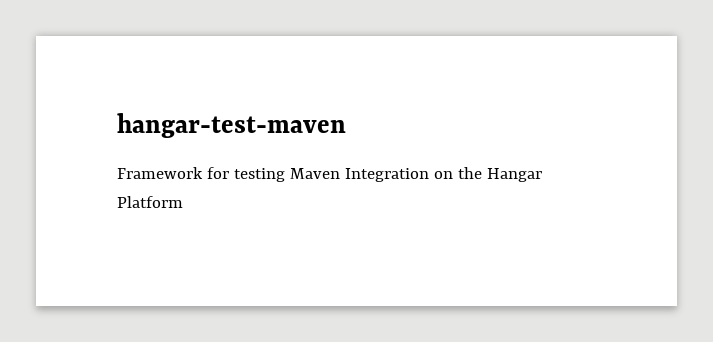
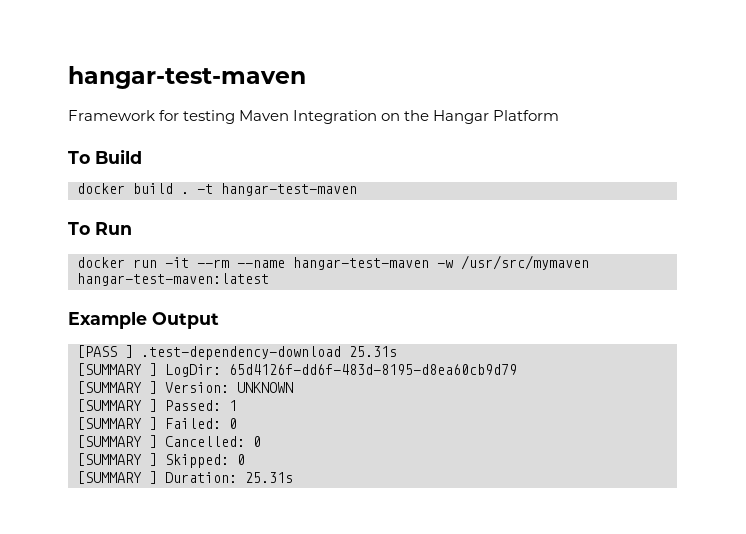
+ To Build
+ docker build . -t hangar-test-maven
+ To Run
+ docker run -it --rm --name hangar-test-maven -w /usr/src/mymaven hangar-test-maven:latest
+ Example Output
+ [PASS ] .test-dependency-download 25.31s
+ [SUMMARY ] LogDir: 65d4126f-dd6f-483d-8195-d8ea60cb9d79
+ [SUMMARY ] Version: UNKNOWN
+ [SUMMARY ] Passed: 1
+ [SUMMARY ] Failed: 0
+ [SUMMARY ] Cancelled: 0
+ [SUMMARY ] Skipped: 0
+ [SUMMARY ] Duration: 25.31s

